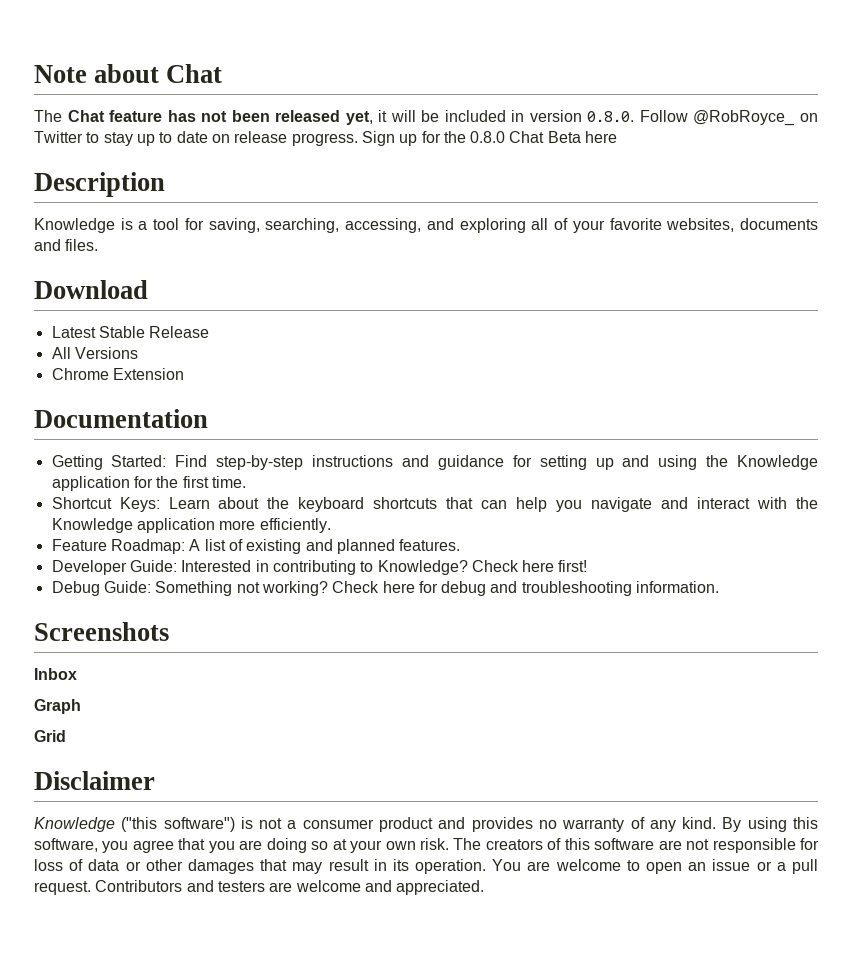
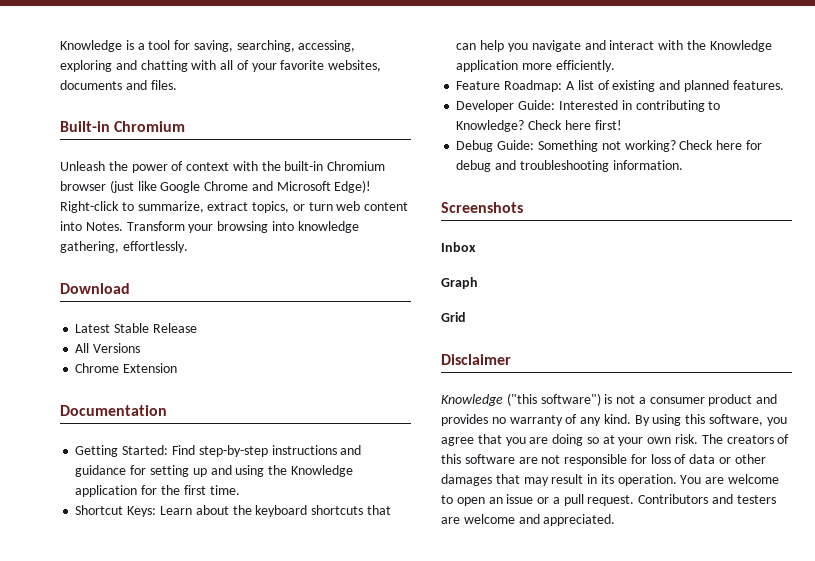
- Note about Chat
- The Chat feature has not been released yet, it will be included in version 0.8.0. Follow @RobRoyce_ on Twitter to stay up to date on release progress. Sign up for the 0.8.0 Chat Beta here
- Description
- Knowledge is a tool for saving, searching, accessing, and exploring all of your favorite websites, documents and files.
+ Knowledge is a tool for saving, searching, accessing, exploring and chatting with all of your favorite websites, documents and files.
+ Built-in Chromium
+ Unleash the power of context with the built-in Chromium browser (just like Google Chrome and Microsoft Edge)! Right-click to summarize, extract topics, or turn web content into Notes. Transform your browsing into knowledge gathering, effortlessly.

